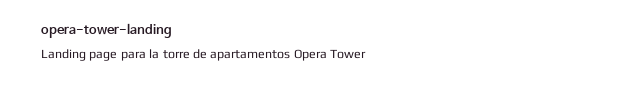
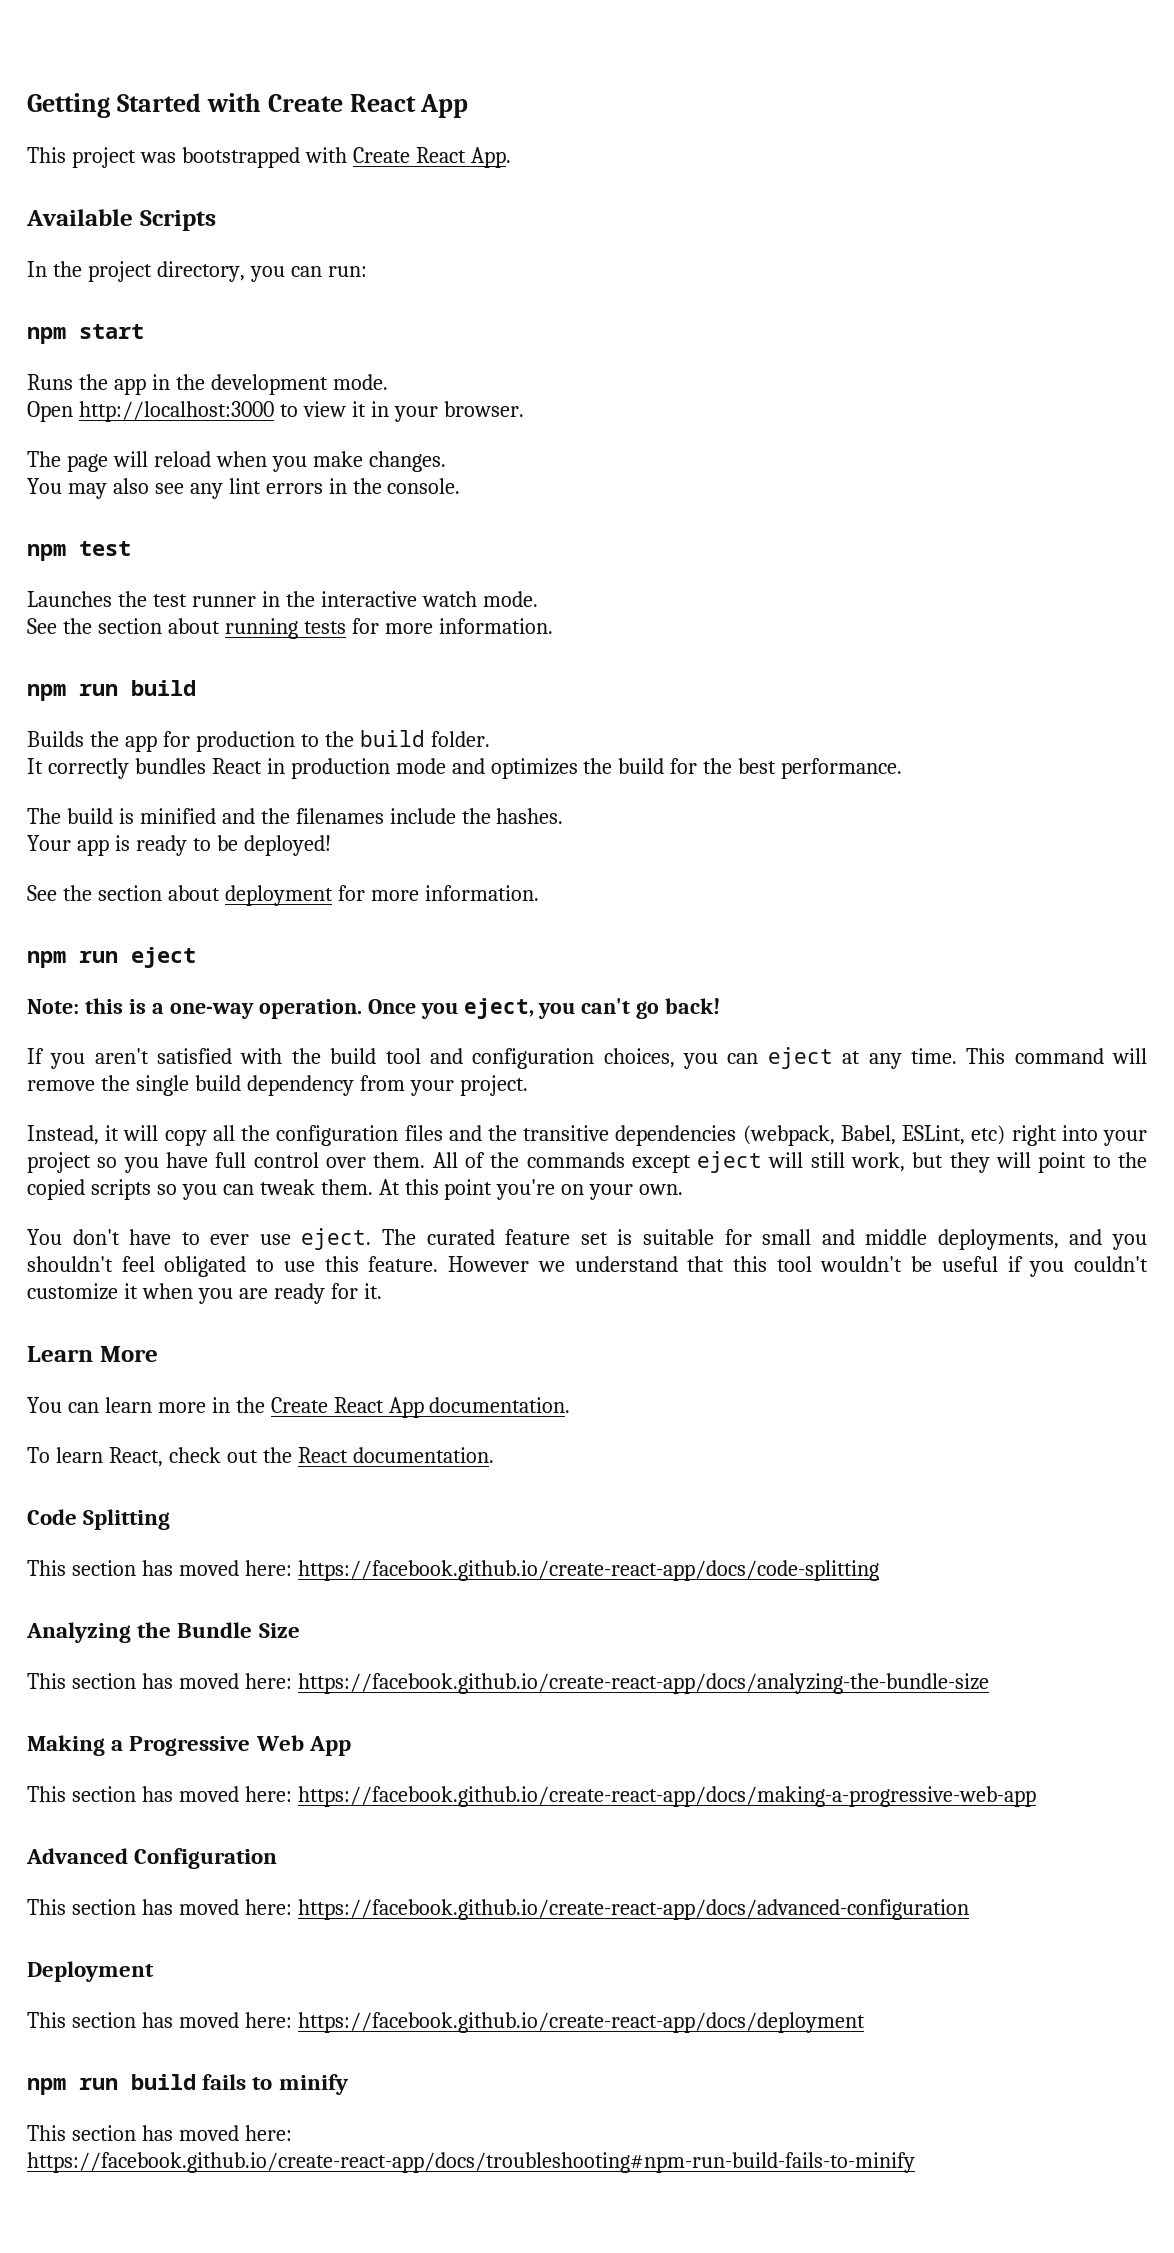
- opera-tower-landing
- Landing page para la torre de apartamentos Opera Tower
+ Getting Started with Create React App
+ This project was bootstrapped with Create React App.
+ Available Scripts
+ In the project directory, you can run:
+ npm start
+ Runs the app in the development mode.
+ Open http://localhost:3000 to view it in your browser.
+ The page will reload when you make changes.
+ You may also see any lint errors in the console.
+ npm test
+ Launches the test runner in the interactive watch mode.
+ See the section about running tests for more information.
+ npm run build
+ Builds the app for production to the build folder.
+ It correctly bundles React in production mode and optimizes the build for the best performance.
+ The build is minified and the filenames include the hashes.
+ Your app is ready to be deployed!
+ See the section about deployment for more information.
+ npm run eject
+ Note: this is a one-way operation. Once you eject, you can't go back!
+ If you aren't satisfied with the build tool and configuration choices, you can eject at any time. This command will remove the single build dependency from your project.
+ Instead, it will copy all the configuration files and the transitive dependencies (webpack, Babel, ESLint, etc) right into your project so you have full control over them. All of the commands except eject will still work, but they will point to the copied scripts so you can tweak them. At this point you're on your own.
+ You don't have to ever use eject. The curated feature set is suitable for small and middle deployments, and you shouldn't feel obligated to use this feature. However we understand that this tool wouldn't be useful if you couldn't customize it when you are ready for it.
+ Learn More
+ You can learn more in the Create React App documentation.
+ To learn React, check out the React documentation.
+ Code Splitting
+ This section has moved here: https://facebook.github.io/create-react-app/docs/code-splitting
+ Analyzing the Bundle Size
+ This section has moved here: https://facebook.github.io/create-react-app/docs/analyzing-the-bundle-size
+ Making a Progressive Web App
+ This section has moved here: https://facebook.github.io/create-react-app/docs/making-a-progressive-web-app
+ Advanced Configuration
+ This section has moved here: https://facebook.github.io/create-react-app/docs/advanced-configuration
+ Deployment
+ This section has moved here: https://facebook.github.io/create-react-app/docs/deployment
+ npm run build fails to minify
+ This section has moved here: https://facebook.github.io/create-react-app/docs/troubleshooting#npm-run-build-fails-to-minify

